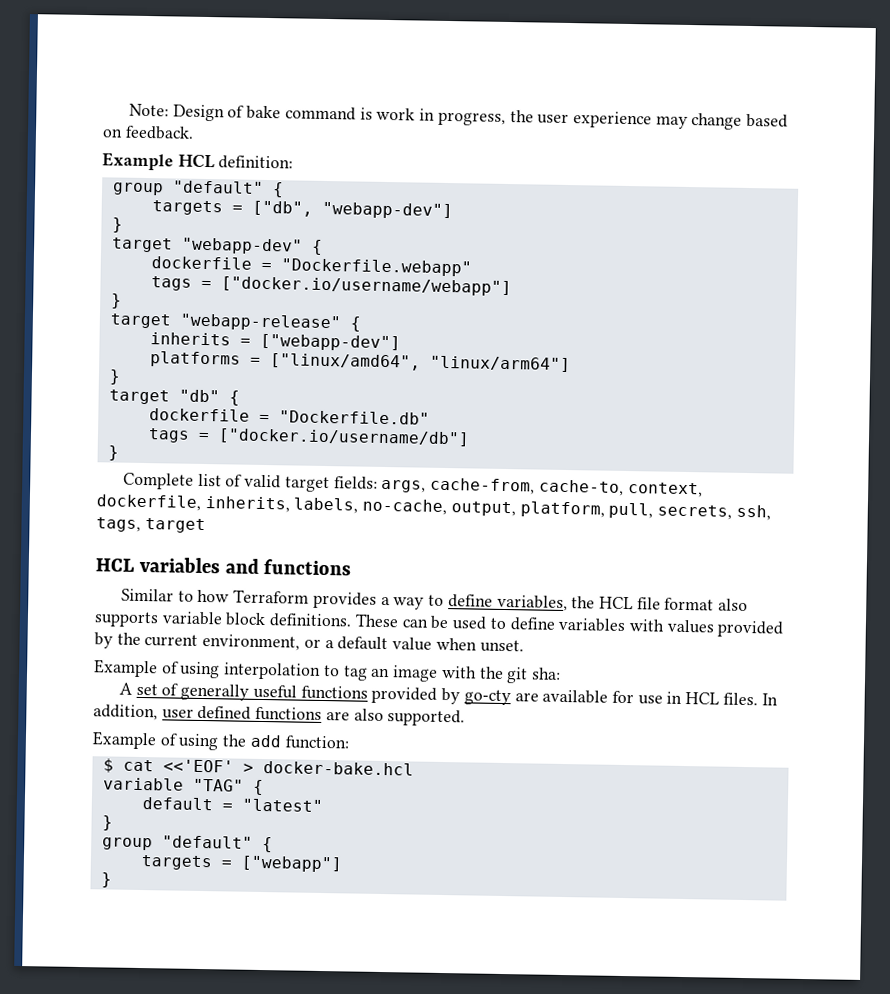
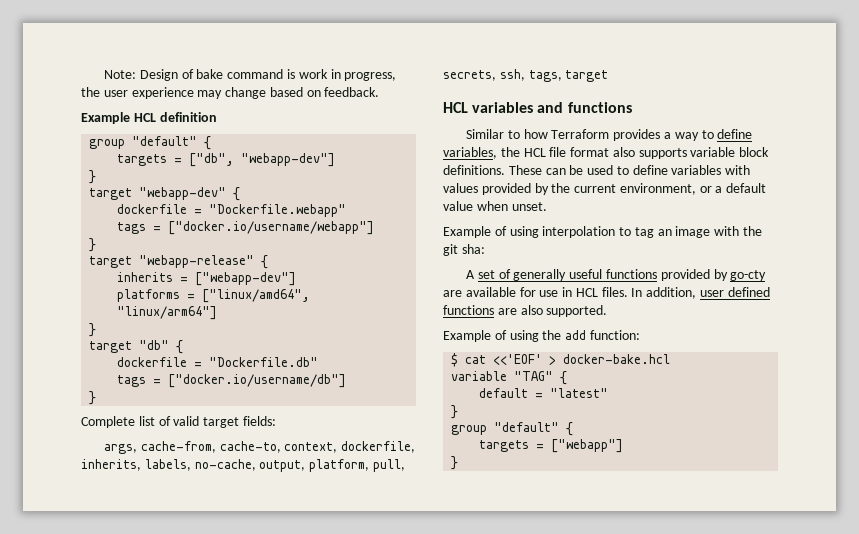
- Example HCL definition:
+ Example HCL definition
- Complete list of valid target fields: args, cache-from, cache-to, context, dockerfile, inherits, labels, no-cache, output, platform, pull, secrets, ssh, tags, target
+ Complete list of valid target fields:
+ args, cache-from, cache-to, context, dockerfile, inherits, labels, no-cache, output, platform, pull, secrets, ssh, tags, target

